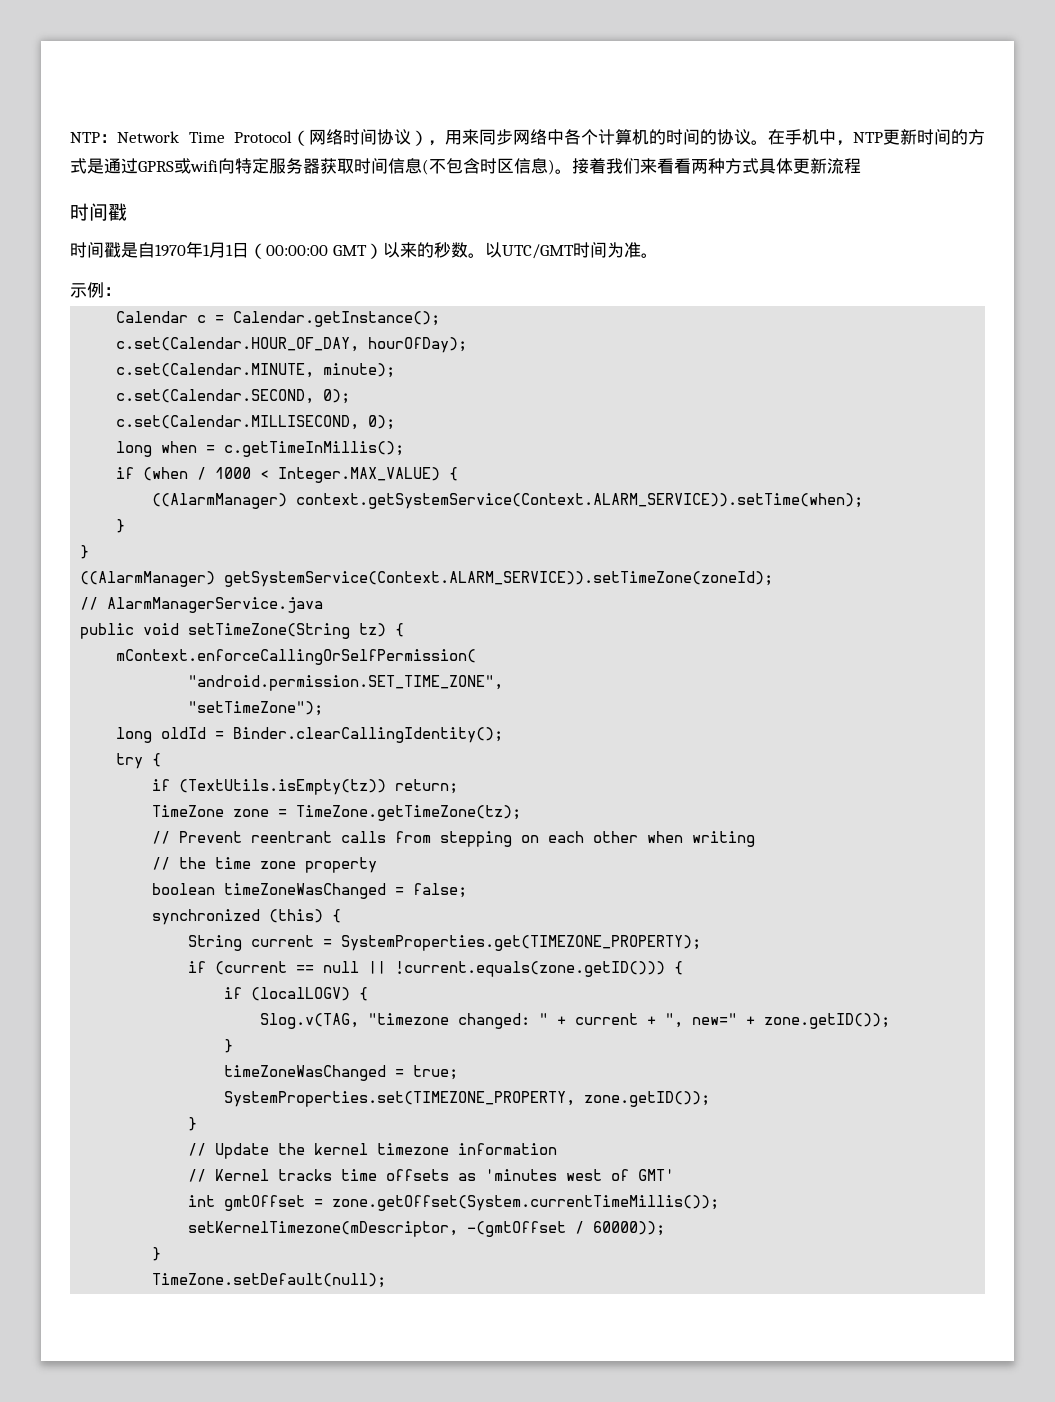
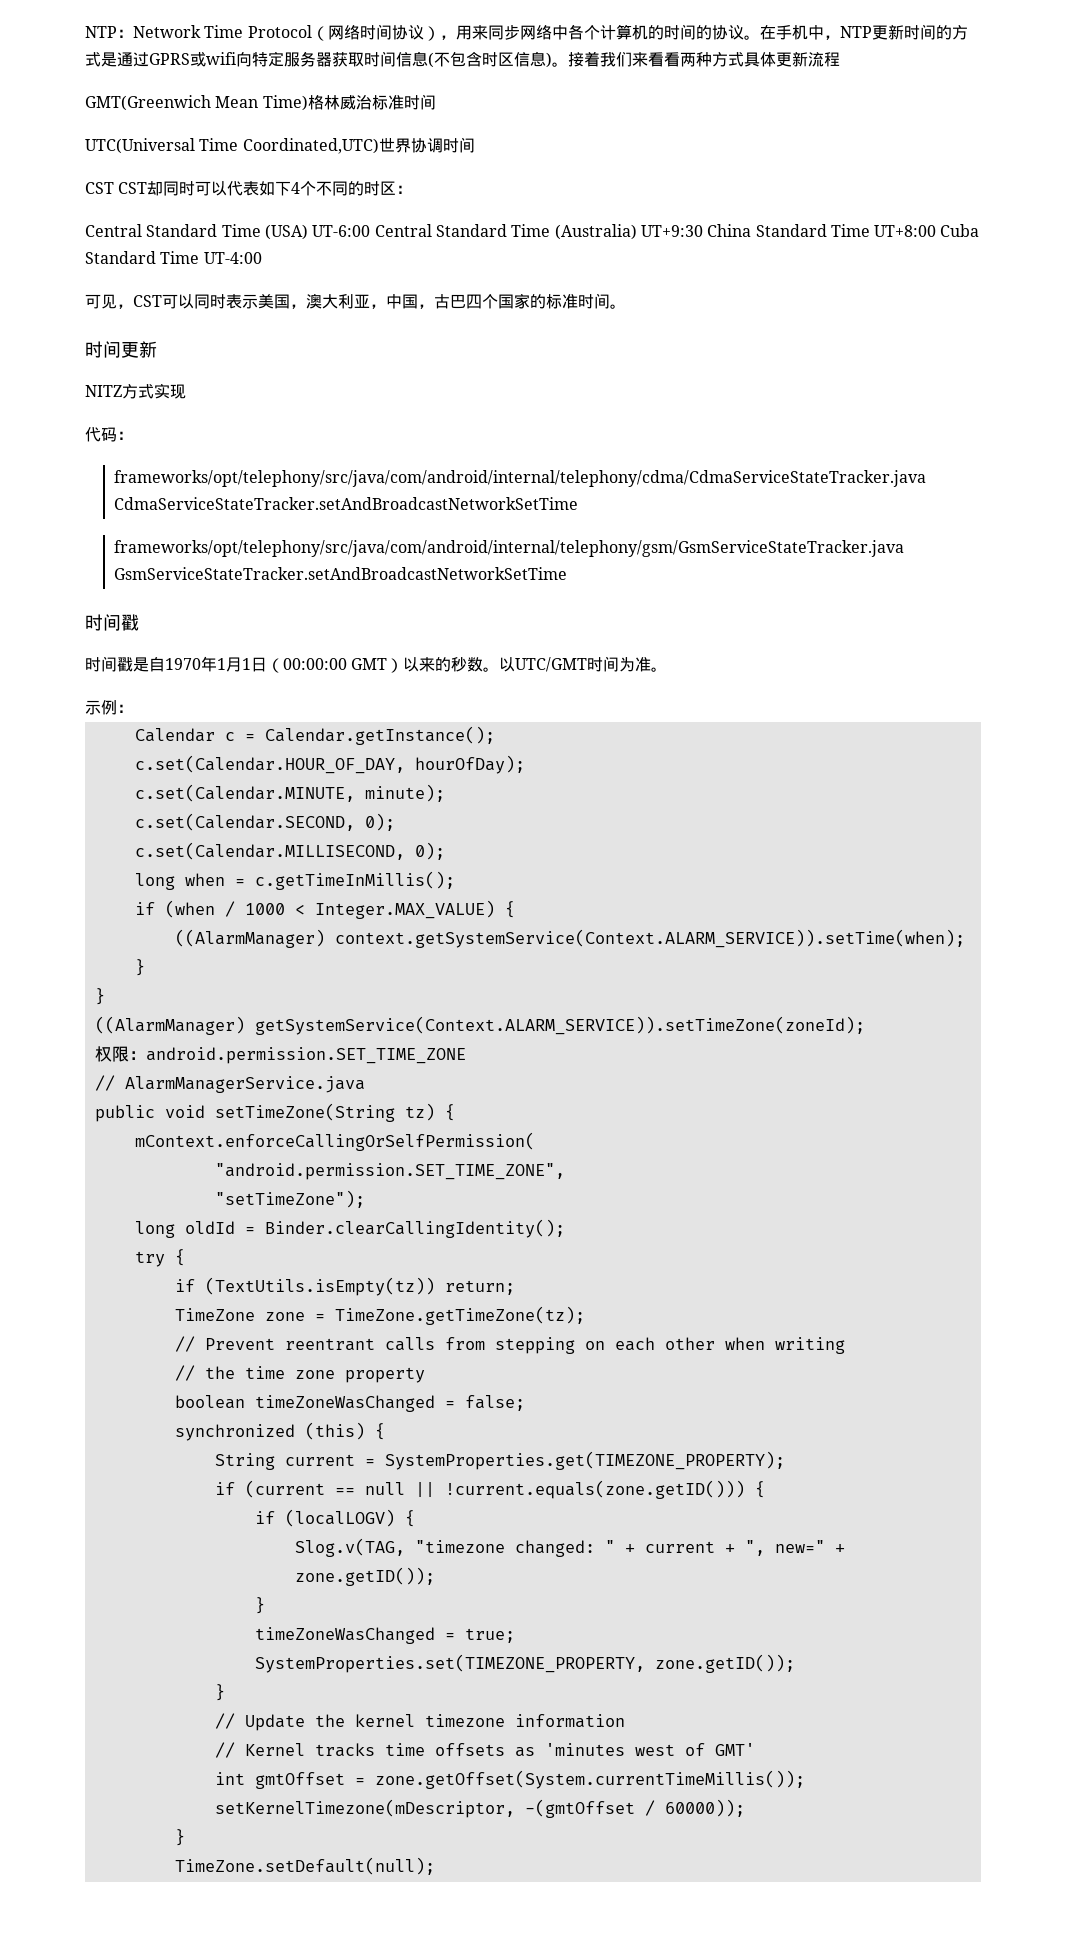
+ GMT(Greenwich Mean Time)格林威治标准时间
+ UTC(Universal Time Coordinated,UTC)世界协调时间
+ CST CST却同时可以代表如下4个不同的时区：
+ Central Standard Time (USA) UT-6:00 Central Standard Time (Australia) UT+9:30 China Standard Time UT+8:00 Cuba Standard Time UT-4:00
+ 可见，CST可以同时表示美国，澳大利亚，中国，古巴四个国家的标准时间。
+ 时间更新
+ NITZ方式实现
+ 代码：
+ frameworks/opt/telephony/src/java/com/android/internal/telephony/cdma/CdmaServiceStateTracker.java CdmaServiceStateTracker.setAndBroadcastNetworkSetTime
+ frameworks/opt/telephony/src/java/com/android/internal/telephony/gsm/GsmServiceStateTracker.java GsmServiceStateTracker.setAndBroadcastNetworkSetTime
+ 权限：android.permission.SET_TIME_ZONE

